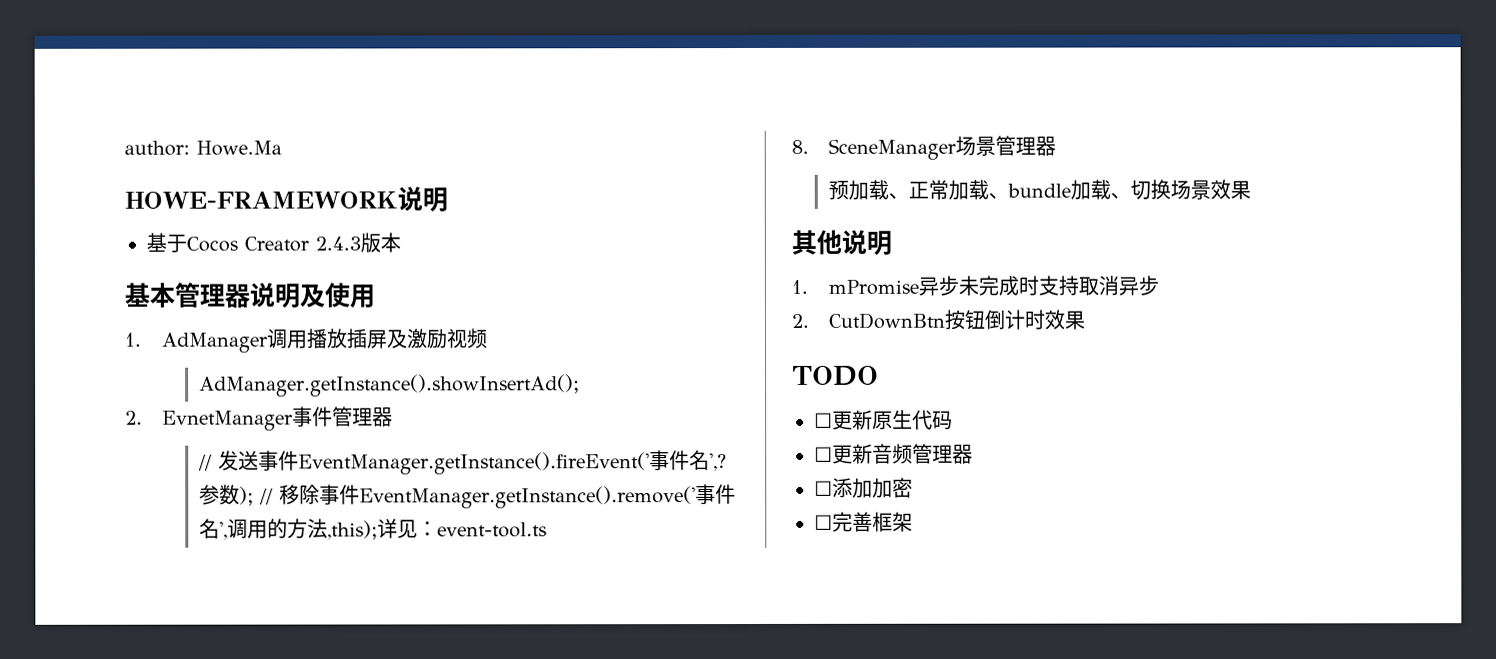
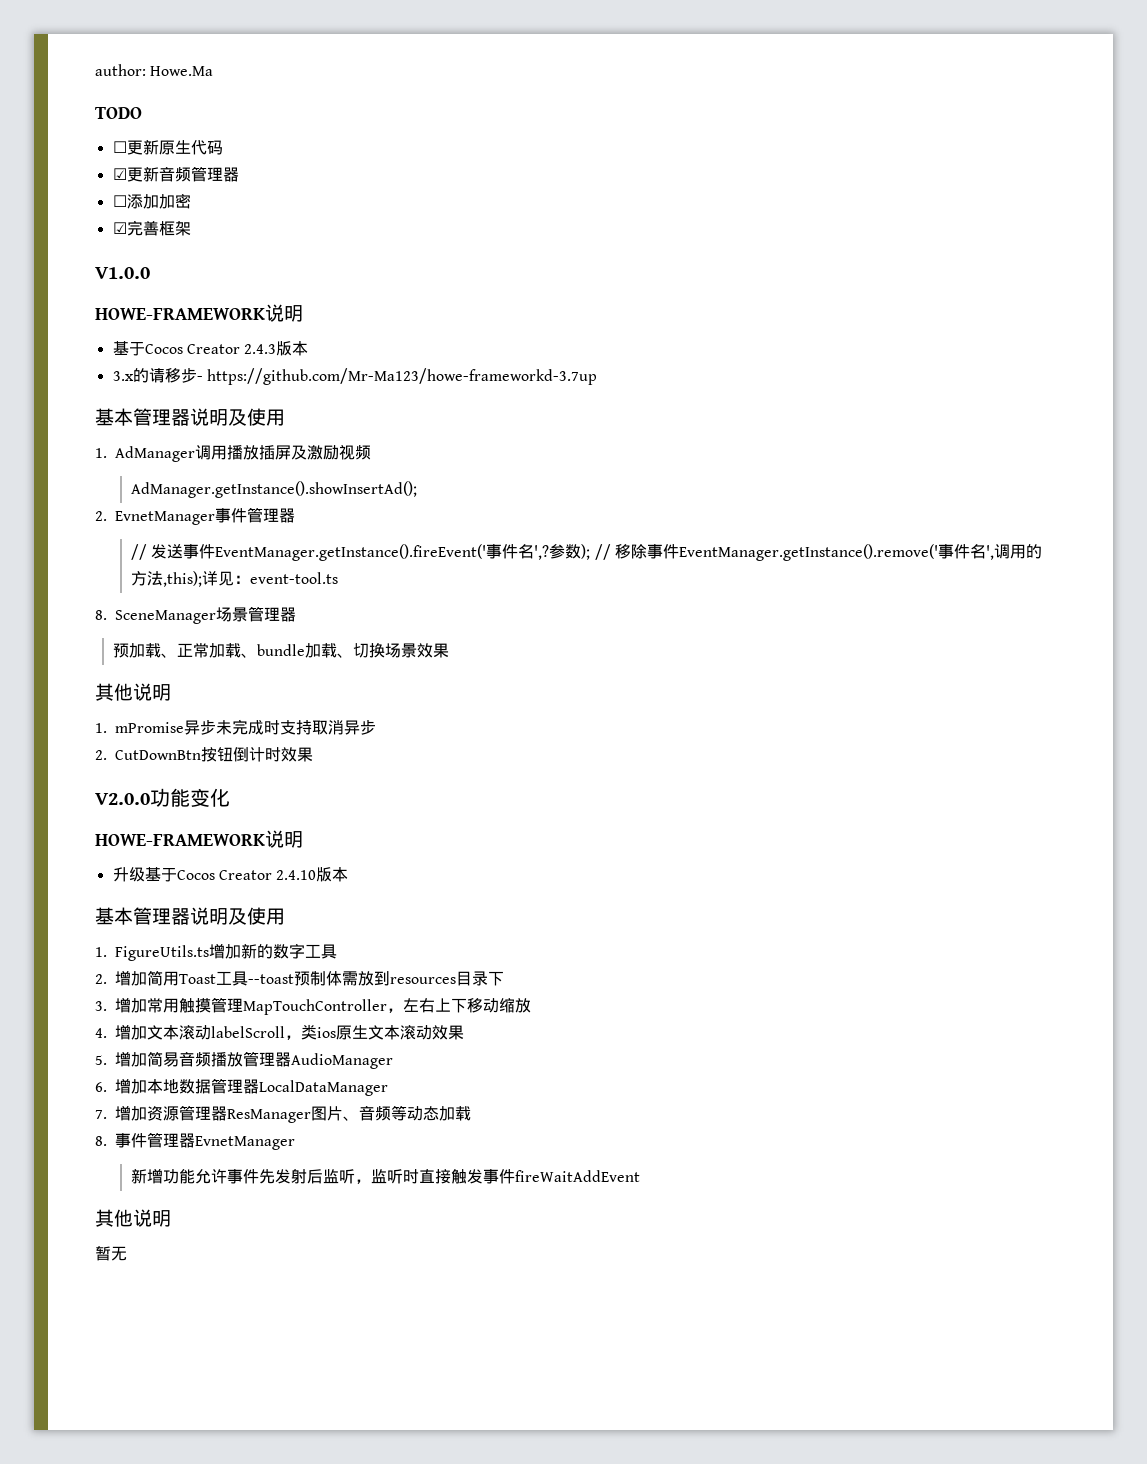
+ TODO
+ ☐更新原生代码
+ ☑更新音频管理器
+ ☐添加加密
+ ☑完善框架
+ V1.0.0
+ 3.x的请移步- https://github.com/Mr-Ma123/howe-frameworkd-3.7up
- TODO
- ☐更新原生代码
- ☐更新音频管理器
- ☐添加加密
- ☐完善框架
+ V2.0.0功能变化
+ HOWE-FRAMEWORK说明
+ 升级基于Cocos Creator 2.4.10版本
+ 基本管理器说明及使用
+ 1. FigureUtils.ts增加新的数字工具
+ 2.增加简用Toast工具--toast预制体需放到resources目录下
+ 3.增加常用触摸管理MapTouchController，左右上下移动缩放
+ 4.增加文本滚动labelScroll，类ios原生文本滚动效果
+ 5.增加简易音频播放管理器AudioManager
+ 6.增加本地数据管理器LocalDataManager
+ 7.增加资源管理器ResManager图片、音频等动态加载
+ 8.事件管理器EvnetManager
+ 新增功能允许事件先发射后监听，监听时直接触发事件fireWaitAddEvent
+ 其他说明
+ 暂无

